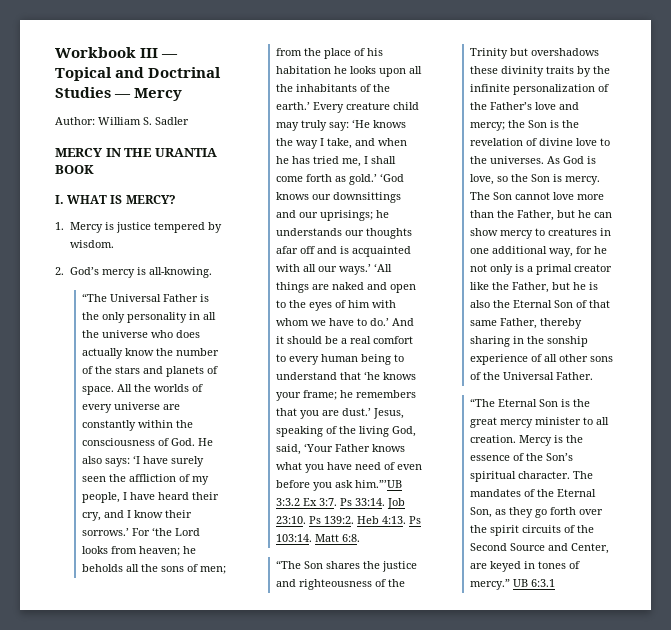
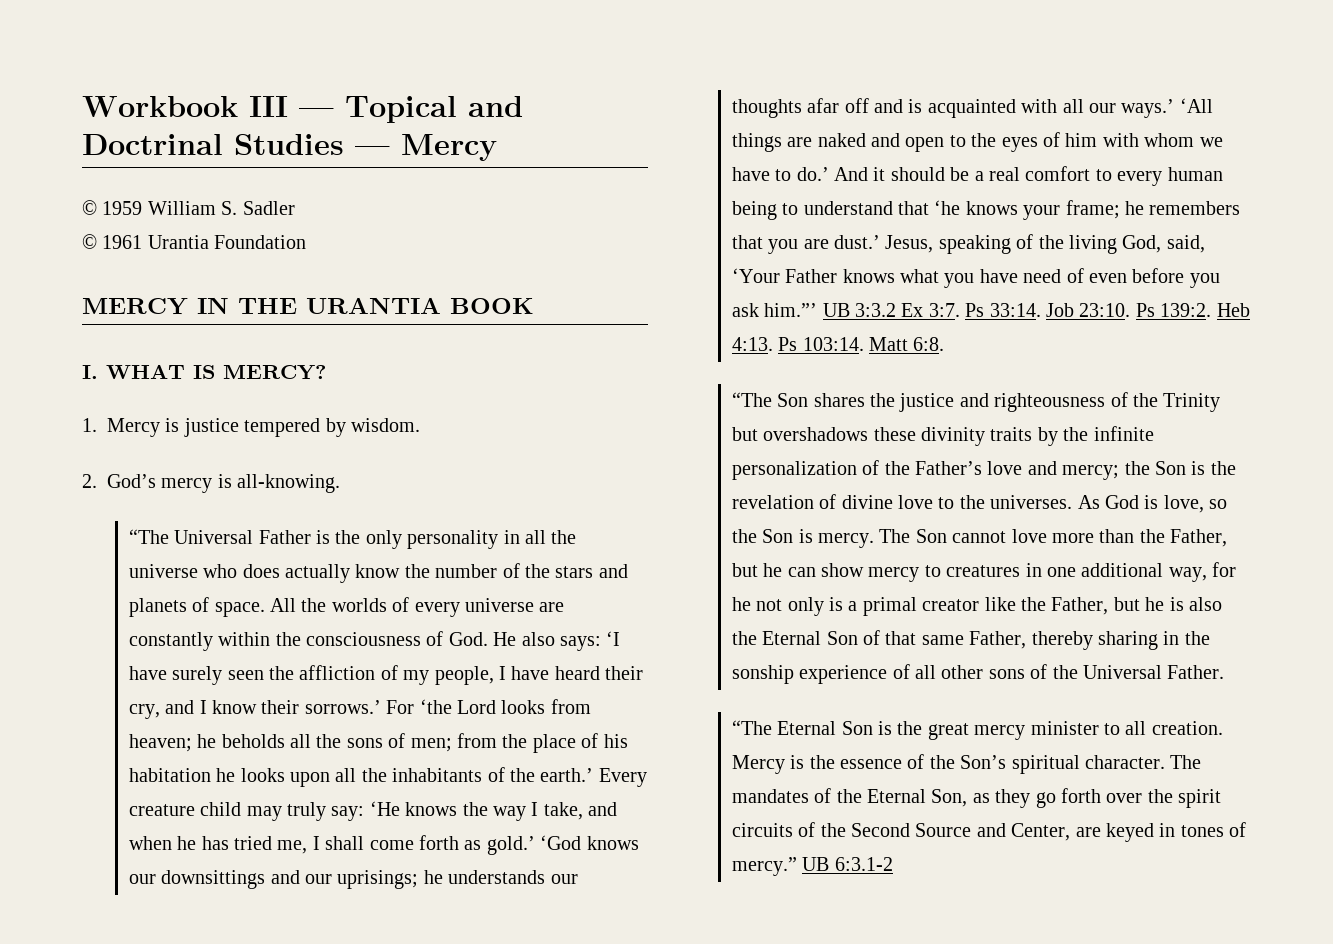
- Author: William S. Sadler
+ © 1959 William S. Sadler
+ © 1961 Urantia Foundation
- Jesus, speaking of the living God, said, ‘Your Father knows what you have need of even before you ask him.”’UB 3:3.2 Ex 3:7.
+ Jesus, speaking of the living God, said, ‘Your Father knows what you have need of even before you ask him.”’ UB 3:3.2 Ex 3:7.
- UB 6:3.1
+ UB 6:3.1-2

